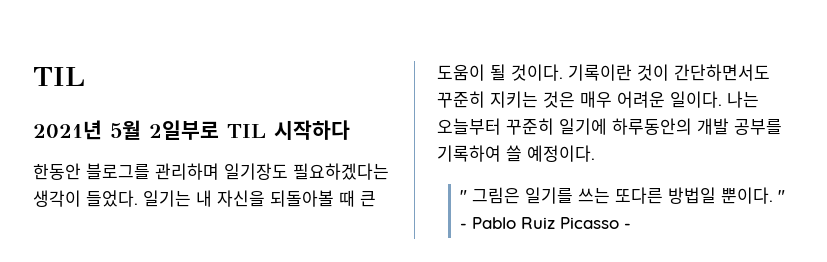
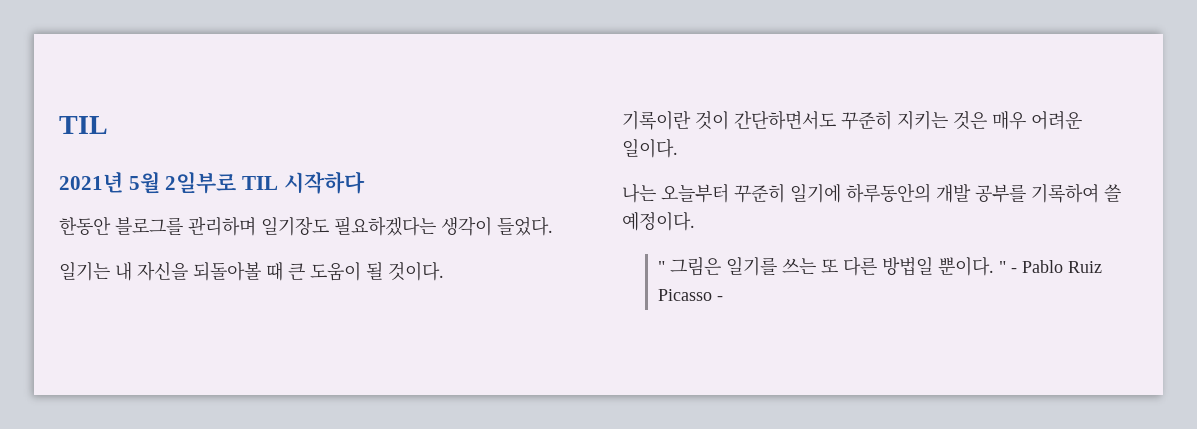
- 한동안 블로그를 관리하며 일기장도 필요하겠다는 생각이 들었다. 일기는 내 자신을 되돌아볼 때 큰 도움이 될 것이다. 기록이란 것이 간단하면서도 꾸준히 지키는 것은 매우 어려운 일이다. 나는 오늘부터 꾸준히 일기에 하루동안의 개발 공부를 기록하여 쓸 예정이다.
+ 한동안 블로그를 관리하며 일기장도 필요하겠다는 생각이 들었다.
+ 일기는 내 자신을 되돌아볼 때 큰 도움이 될 것이다.
+ 기록이란 것이 간단하면서도 꾸준히 지키는 것은 매우 어려운 일이다.
+ 나는 오늘부터 꾸준히 일기에 하루동안의 개발 공부를 기록하여 쓸 예정이다.
- " 그림은 일기를 쓰는 또다른 방법일 뿐이다.
+ " 그림은 일기를 쓰는 또 다른 방법일 뿐이다.

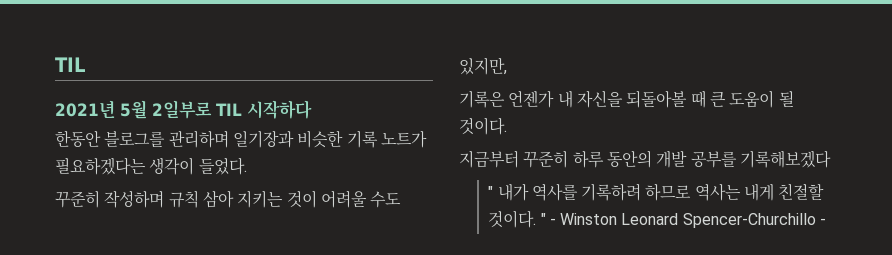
- 한동안 블로그를 관리하며 일기장도 필요하겠다는 생각이 들었다.
+ 한동안 블로그를 관리하며 일기장과 비슷한 기록 노트가 필요하겠다는 생각이 들었다.
- 일기는 내 자신을 되돌아볼 때 큰 도움이 될 것이다.
+ 꾸준히 작성하며 규칙 삼아 지키는 것이 어려울 수도 있지만,
+ 기록은 언젠가 내 자신을 되돌아볼 때 큰 도움이 될 것이다.
- 기록이란 것이 간단하면서도 꾸준히 지키는 것은 매우 어려운 일이다.
- 나는 오늘부터 꾸준히 일기에 하루동안의 개발 공부를 기록하여 쓸 예정이다.
- " 그림은 일기를 쓰는 또 다른 방법일 뿐이다. " - Pablo Ruiz Picasso -
+ 지금부터 꾸준히 하루 동안의 개발 공부를 기록해보겠다
+ " 내가 역사를 기록하려 하므로 역사는 내게 친절할 것이다. " - Winston Leonard Spencer-Churchillo -

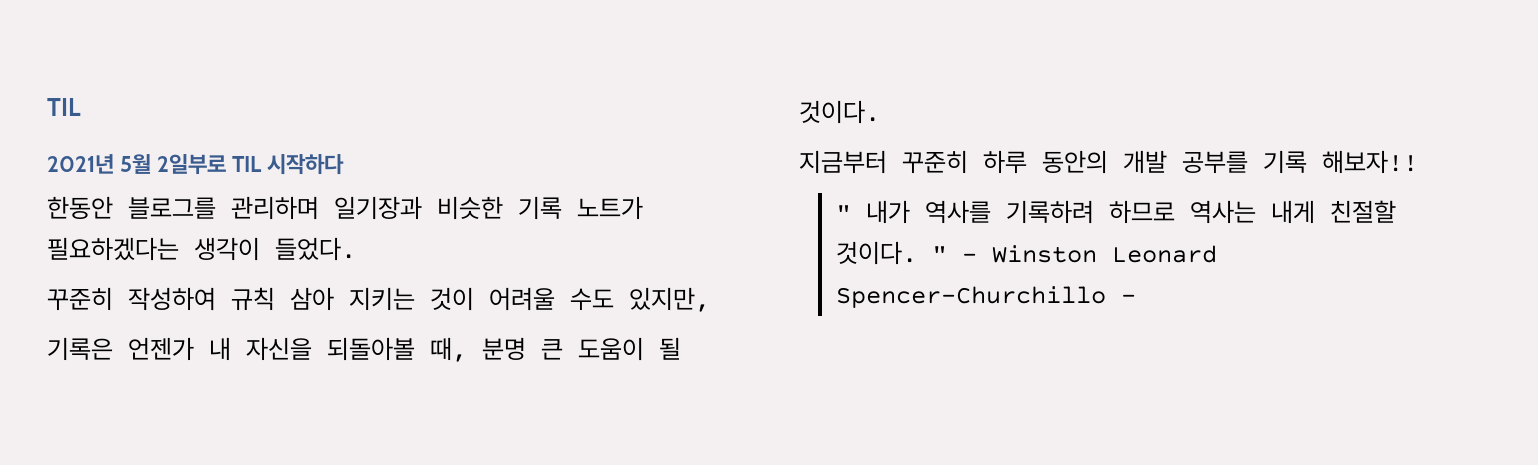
- 꾸준히 작성하며 규칙 삼아 지키는 것이 어려울 수도 있지만,
+ 꾸준히 작성하여 규칙 삼아 지키는 것이 어려울 수도 있지만,
- 기록은 언젠가 내 자신을 되돌아볼 때 큰 도움이 될 것이다.
+ 기록은 언젠가 내 자신을 되돌아볼 때, 분명 큰 도움이 될 것이다.
- 지금부터 꾸준히 하루 동안의 개발 공부를 기록해보겠다
+ 지금부터 꾸준히 하루 동안의 개발 공부를 기록 해보자!!

